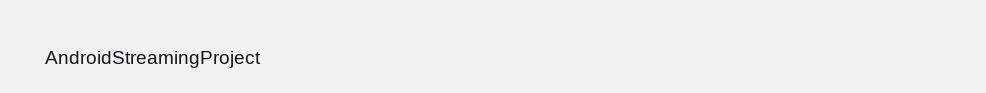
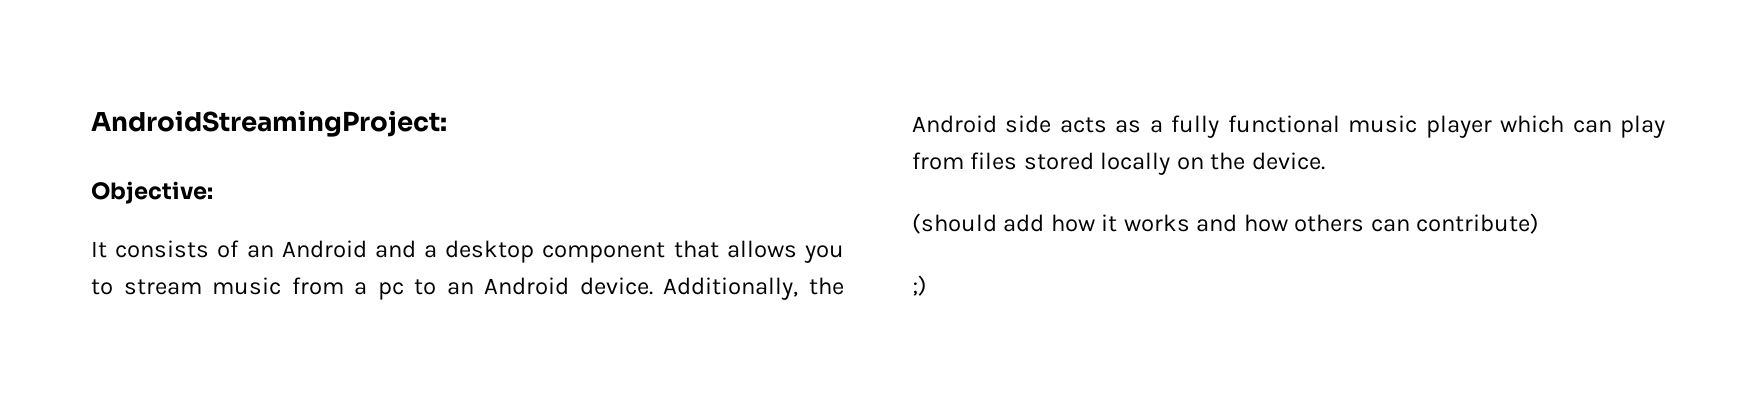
- AndroidStreamingProject
+ AndroidStreamingProject:
+ Objective:
+ It consists of an Android and a desktop component that allows you to stream music from a pc to an Android device. Additionally, the Android side acts as a fully functional music player which can play from files stored locally on the device.
+ (should add how it works and how others can contribute)
+ ;)

